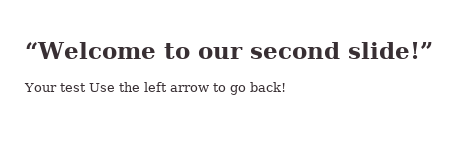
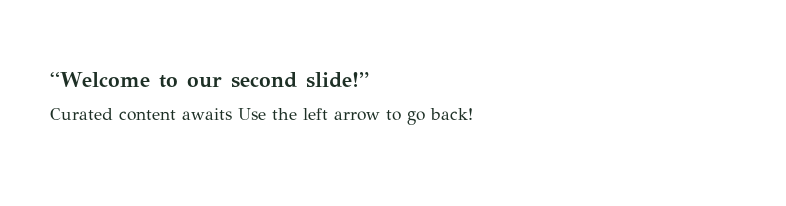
- Your test Use the left arrow to go back!
+ Curated content awaits Use the left arrow to go back!

